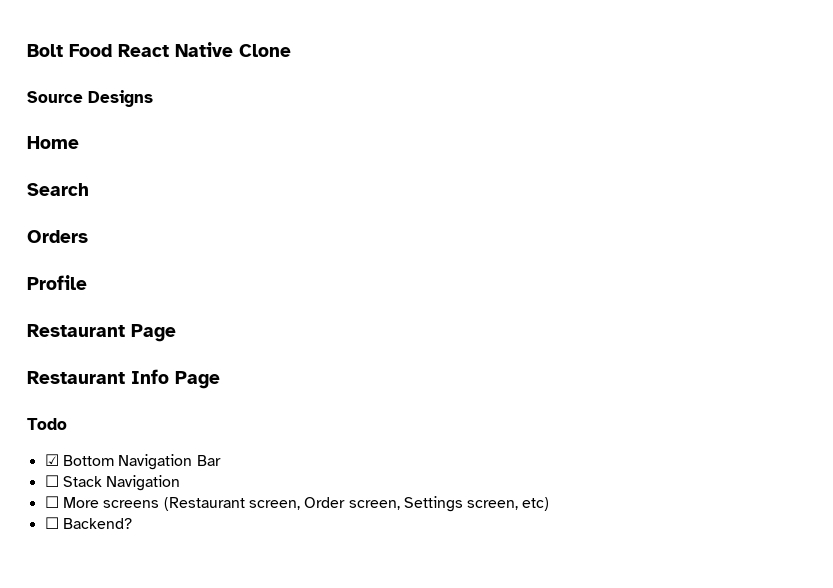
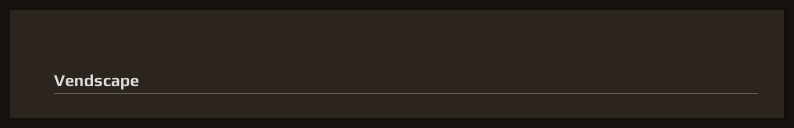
- Bolt Food React Native Clone
- Source Designs
- Home
- Search
- Orders
- Profile
- Restaurant Page
- Restaurant Info Page
- Todo
- ☑ Bottom Navigation Bar
- ☐ Stack Navigation
- ☐ More screens (Restaurant screen, Order screen, Settings screen, etc)
- ☐ Backend?
+ Vendscape

